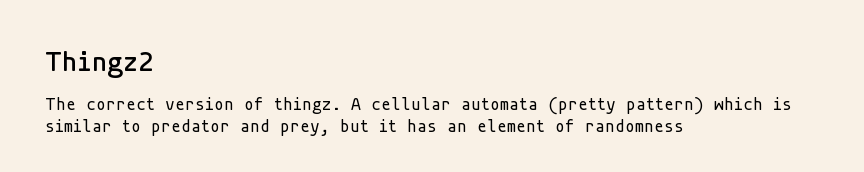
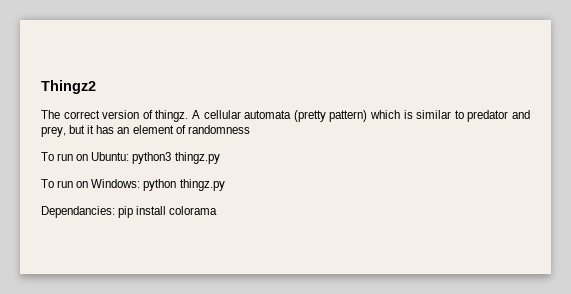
+ To run on Ubuntu: python3 thingz.py
+ To run on Windows: python thingz.py
+ Dependancies: pip install colorama

